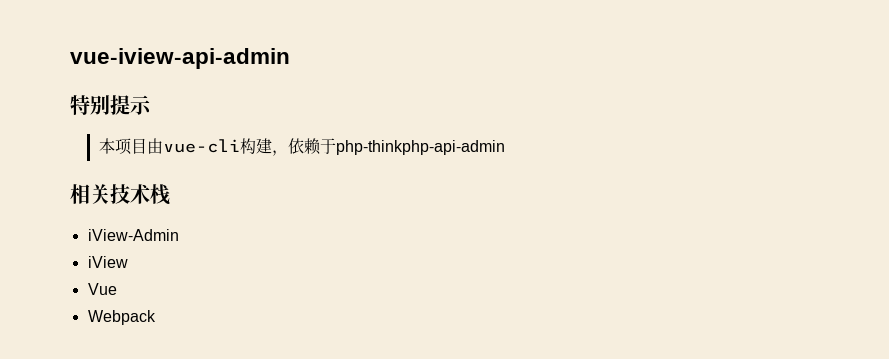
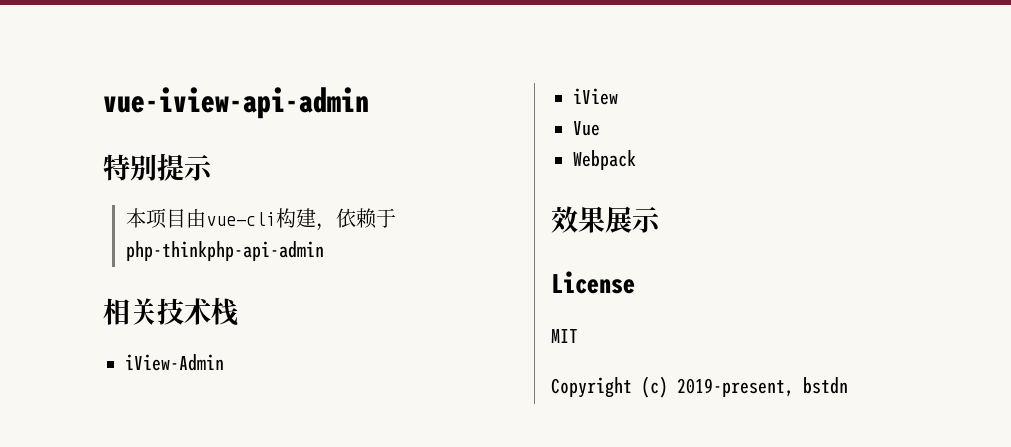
+ 效果展示
+ License
+ MIT
+ Copyright (c) 2019-present, bstdn

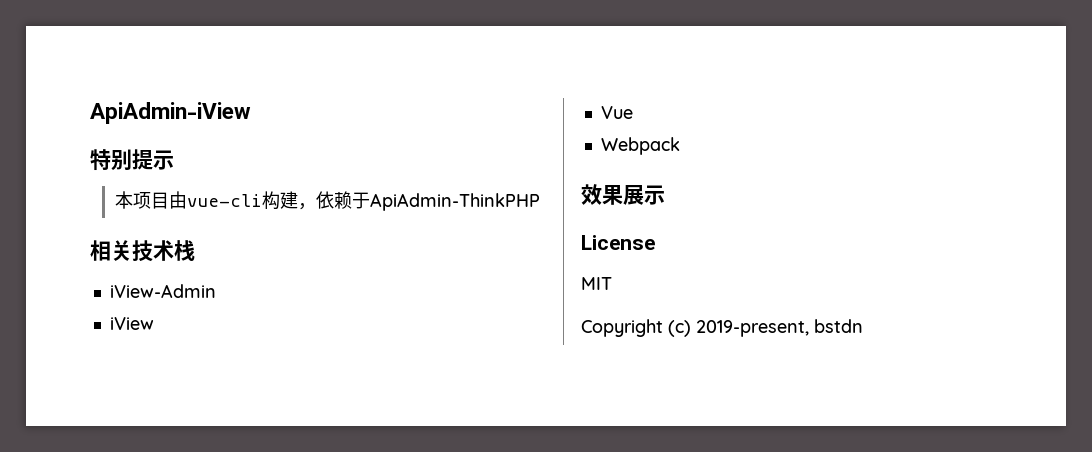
- vue-iview-api-admin
+ ApiAdmin-iView
- 本项目由vue-cli构建，依赖于php-thinkphp-api-admin
+ 本项目由vue-cli构建，依赖于ApiAdmin-ThinkPHP

